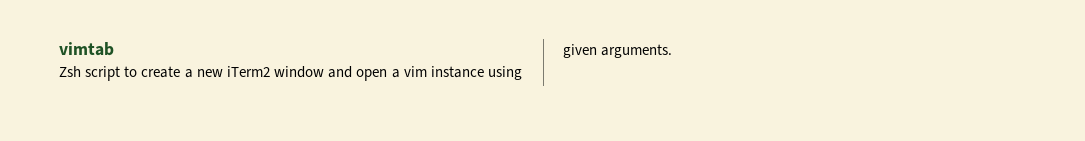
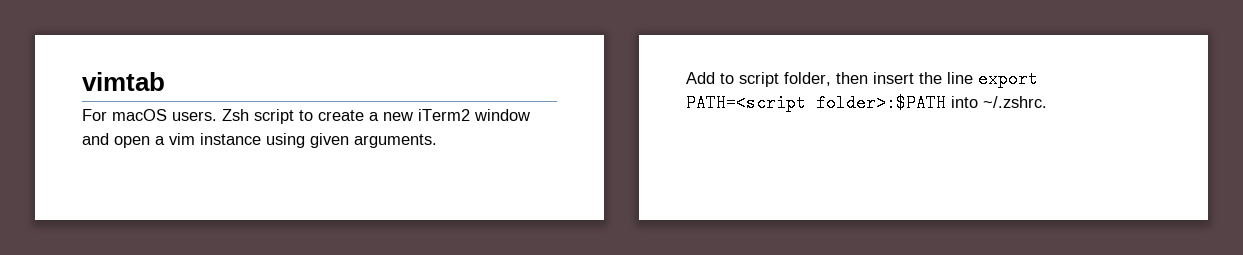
+ For macOS users.
+ Add to script folder, then insert the line export PATH=<script folder>:$PATH into ~/.zshrc.

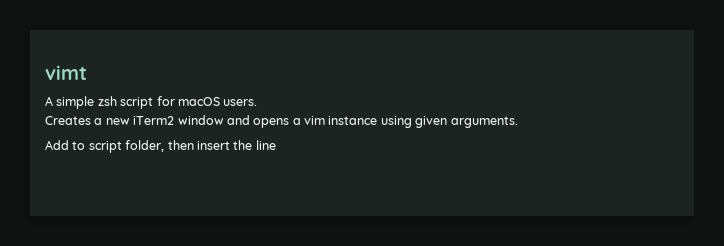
- vimtab
- For macOS users. Zsh script to create a new iTerm2 window and open a vim instance using given arguments.
+ vimt
+ A simple zsh script for macOS users.
+ Creates a new iTerm2 window and opens a vim instance using given arguments.
- Add to script folder, then insert the line export PATH=<script folder>:$PATH into ~/.zshrc.
+ Add to script folder, then insert the line

